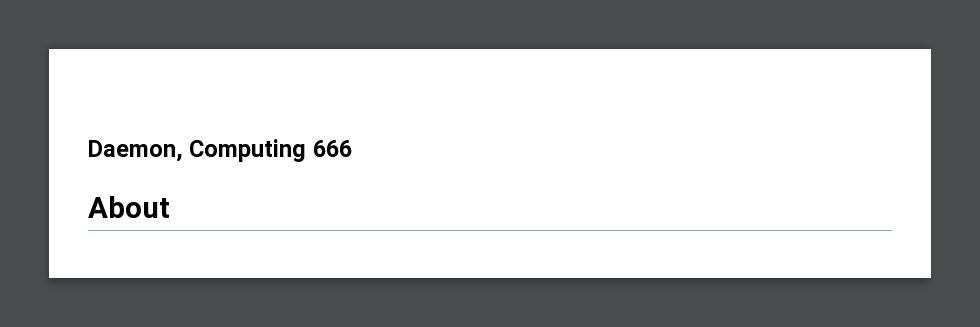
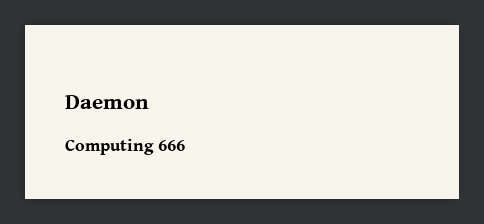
- Daemon, Computing 666
+ Daemon
+ Computing 666
- About

